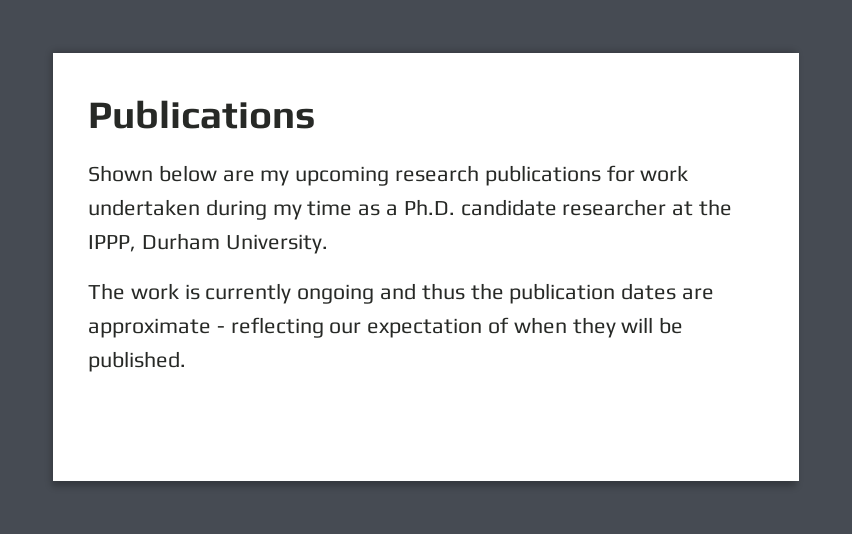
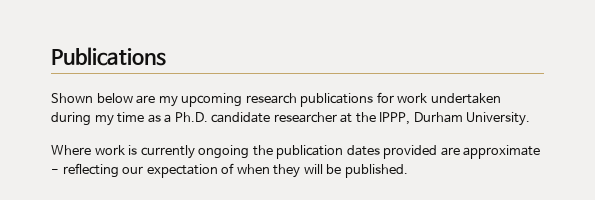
- The work is currently ongoing and thus the publication dates are approximate - reflecting our expectation of when they will be published.
+ Where work is currently ongoing the publication dates provided are approximate - reflecting our expectation of when they will be published.

